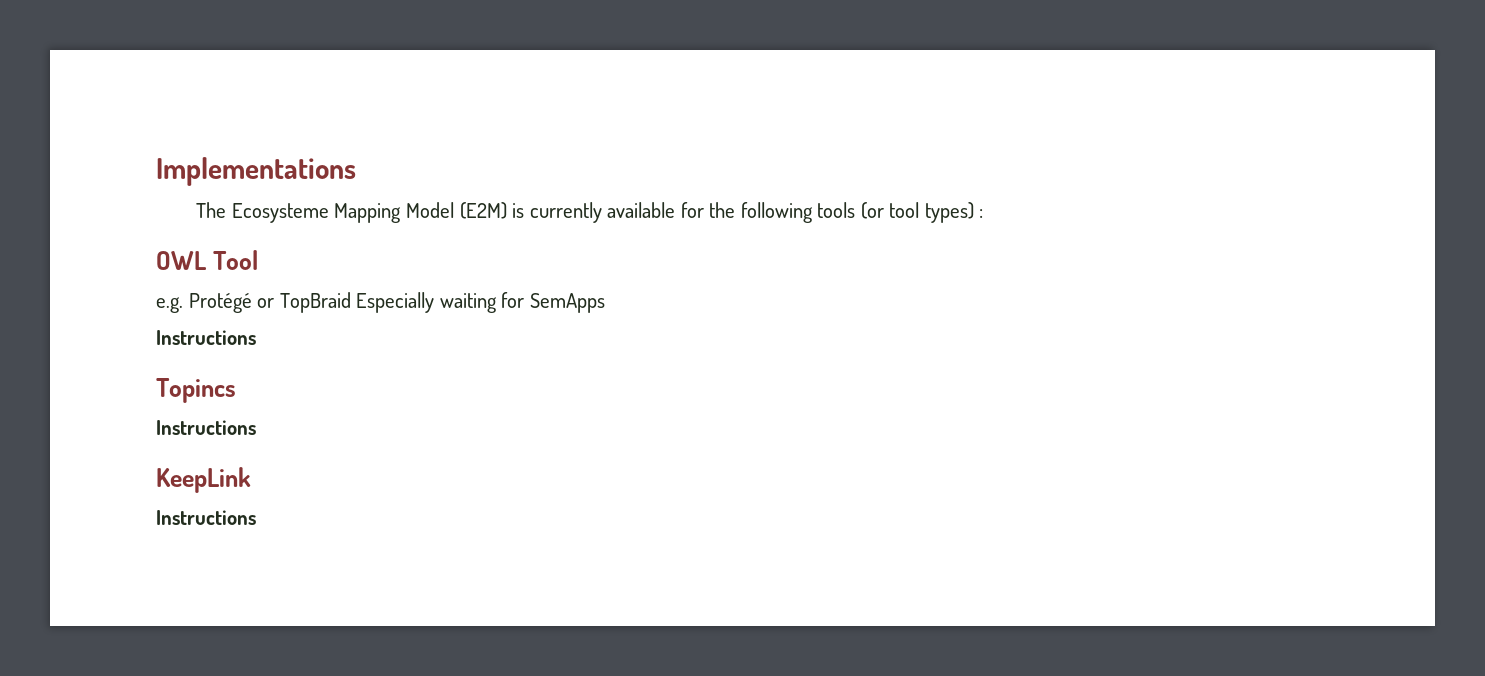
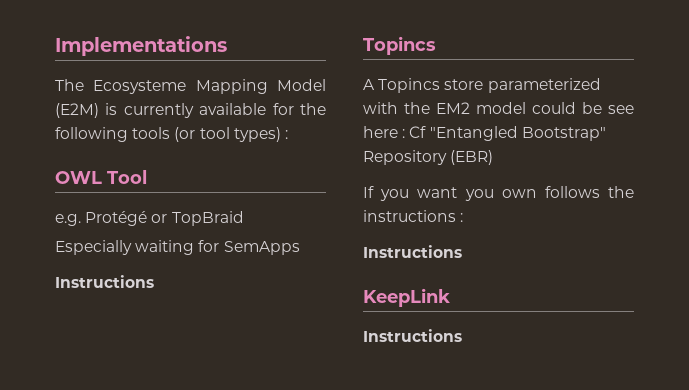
- e.g. Protégé or TopBraid Especially waiting for SemApps
+ e.g. Protégé or TopBraid
+ Especially waiting for SemApps
+ A Topincs store parameterized with the EM2 model could be see here : Cf "Entangled Bootstrap" Repository (EBR)
+ If you want you own follows the instructions :

